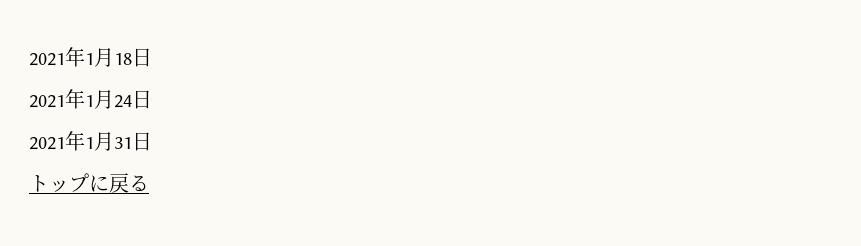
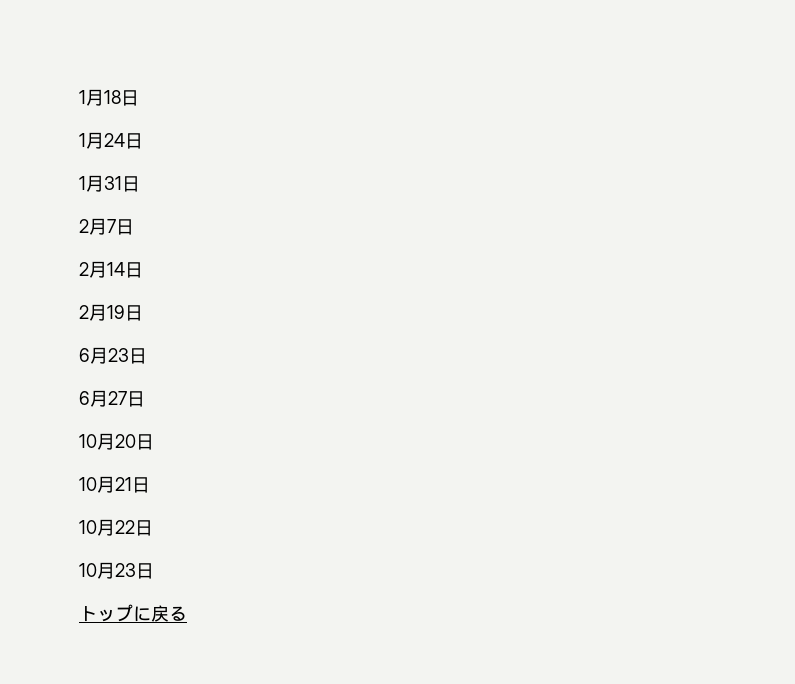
- 2021年1月18日
+ 1月18日
- 2021年1月24日
+ 1月24日
- 2021年1月31日
+ 1月31日
+ 2月7日
+ 2月14日
+ 2月19日
+ 6月23日
+ 6月27日
+ 10月20日
+ 10月21日
+ 10月22日
+ 10月23日

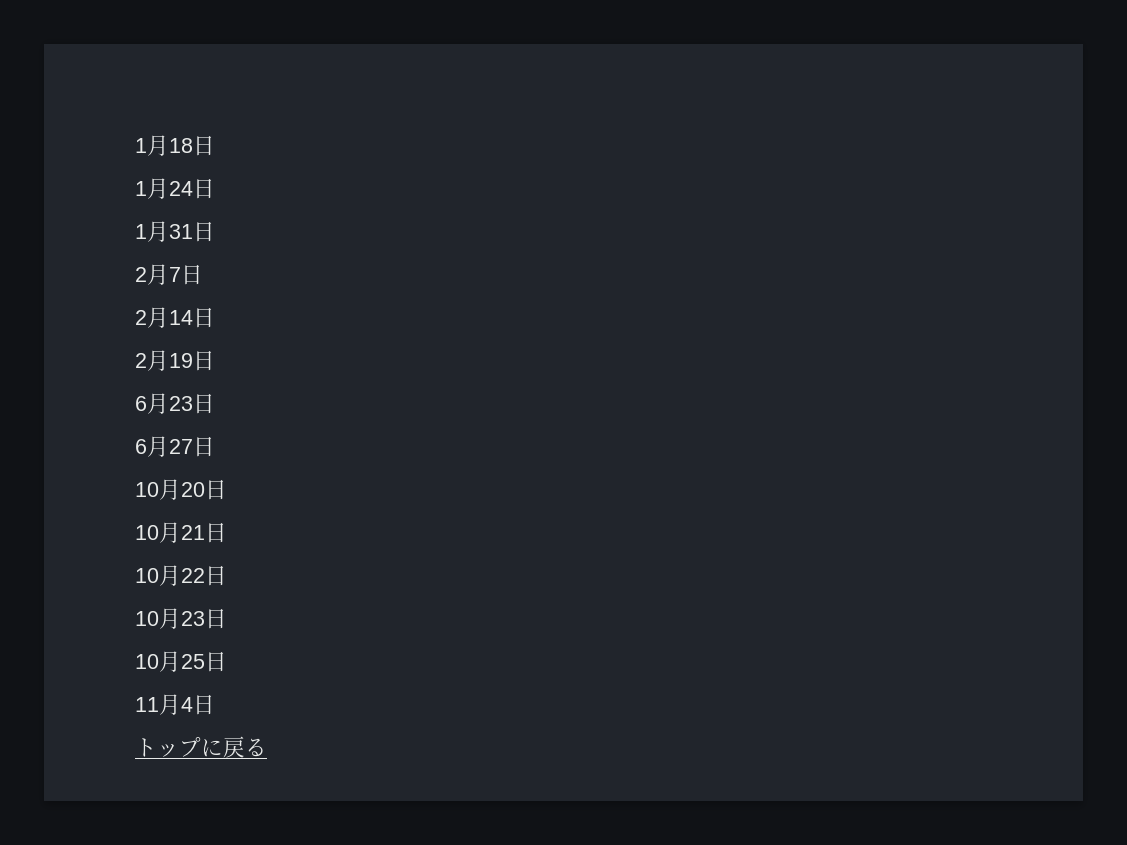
+ 10月25日
+ 11月4日

